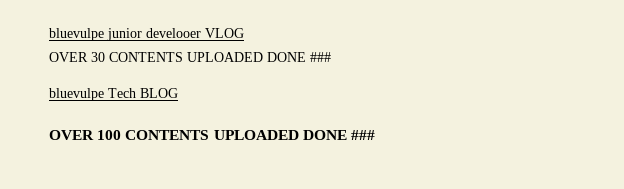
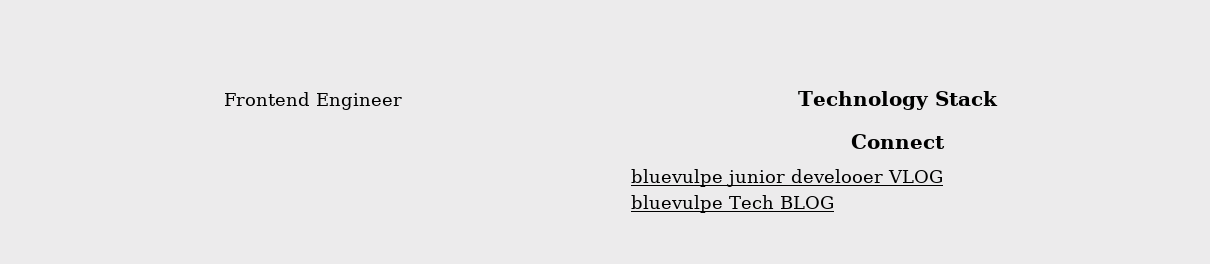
+ Frontend Engineer
+ Technology Stack
+ Connect
- OVER 30 CONTENTS UPLOADED DONE ###
  bluevulpe Tech BLOG
- OVER 100 CONTENTS UPLOADED DONE ###

